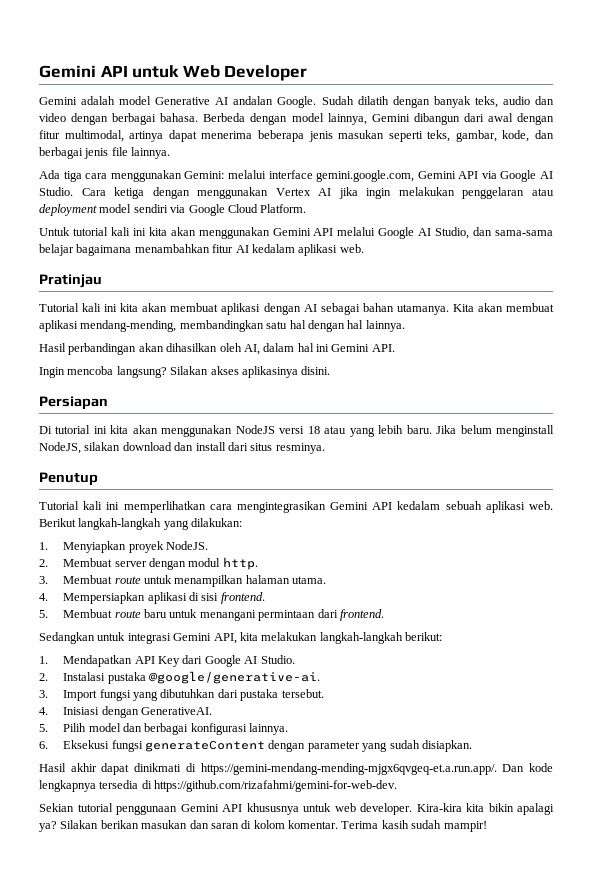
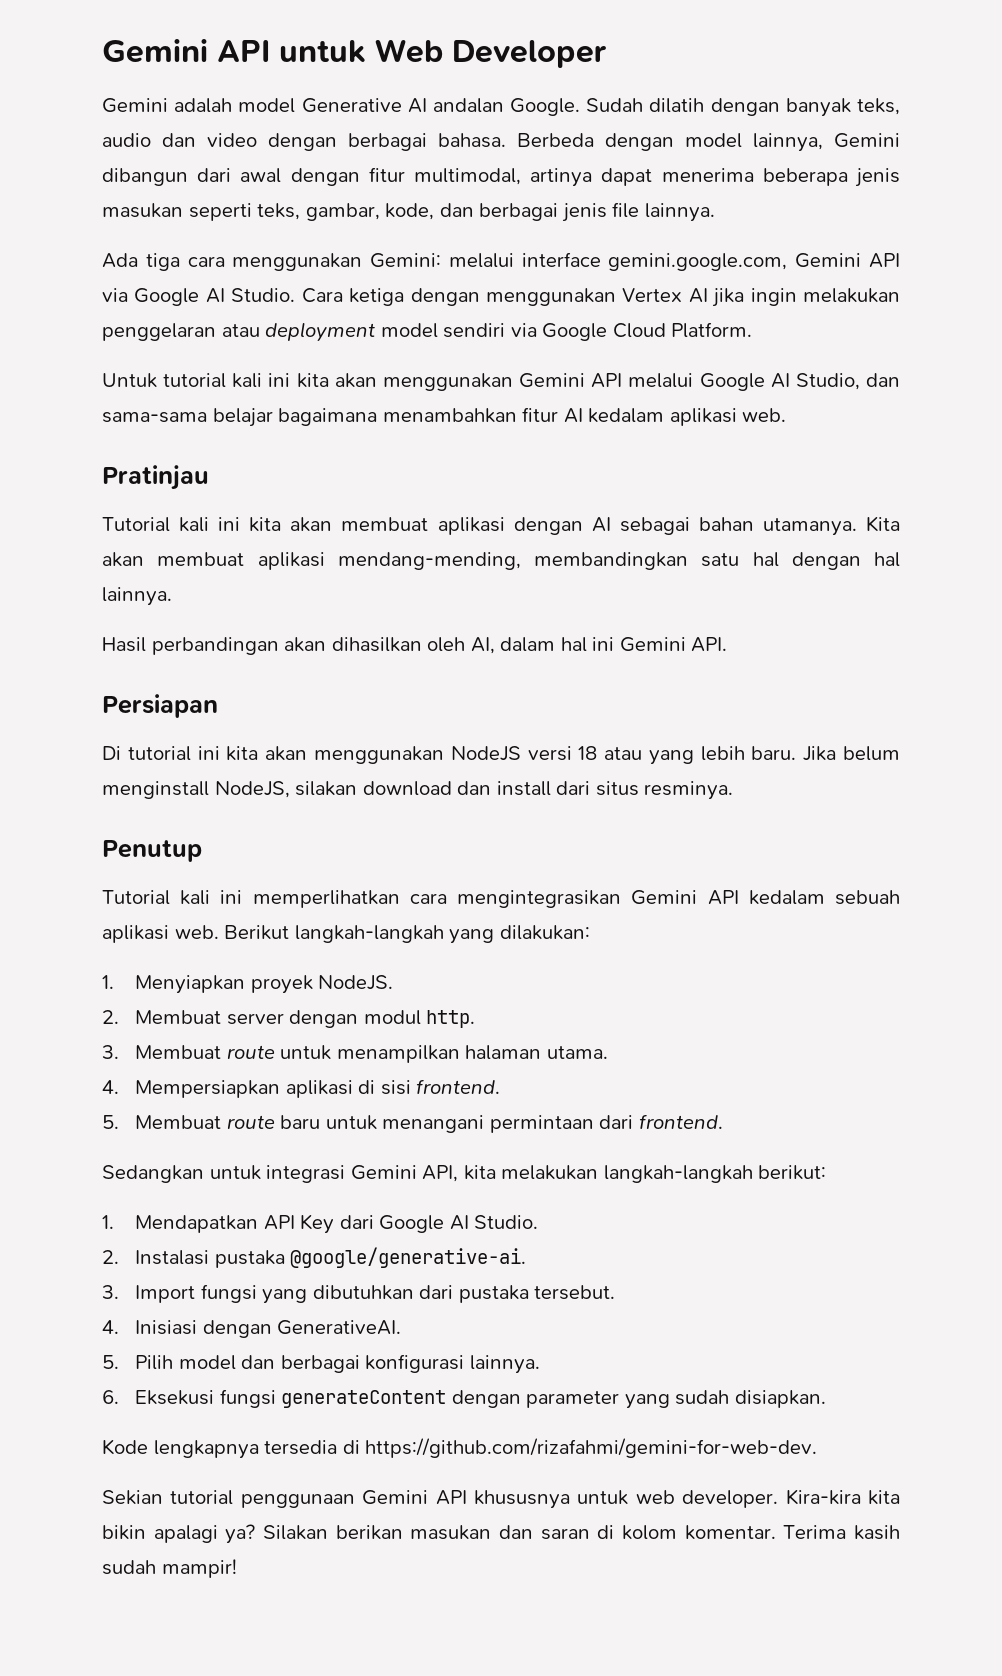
- Ingin mencoba langsung? Silakan akses aplikasinya disini.
- Hasil akhir dapat dinikmati di https://gemini-mendang-mending-mjgx6qvgeq-et.a.run.app/. Dan kode lengkapnya tersedia di https://github.com/rizafahmi/gemini-for-web-dev.
+ Kode lengkapnya tersedia di https://github.com/rizafahmi/gemini-for-web-dev.

